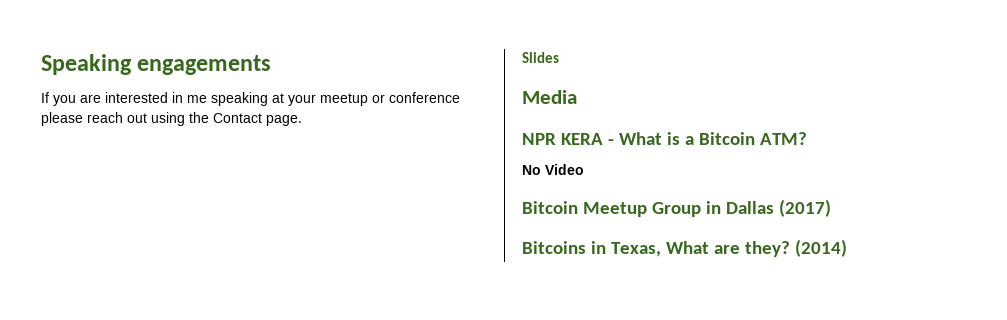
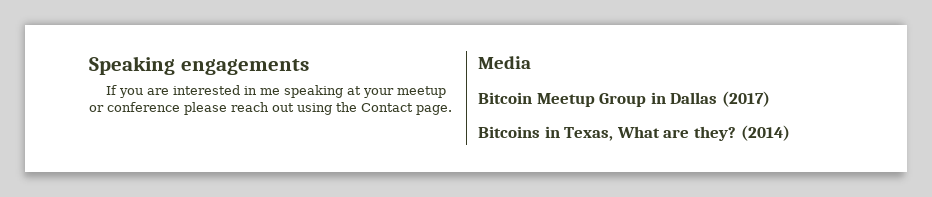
- Slides
- NPR KERA - What is a Bitcoin ATM?
- No Video

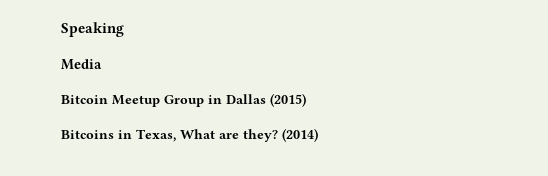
- Speaking engagements
- If you are interested in me speaking at your meetup or conference please reach out using the Contact page.
+ Speaking
- Bitcoin Meetup Group in Dallas (2017)
+ Bitcoin Meetup Group in Dallas (2015)

